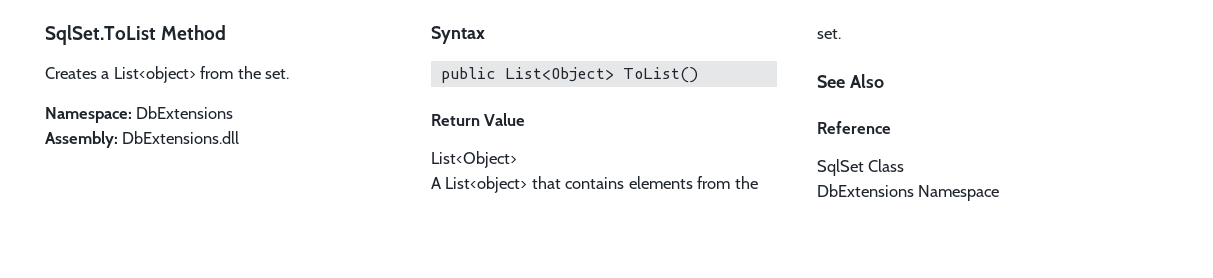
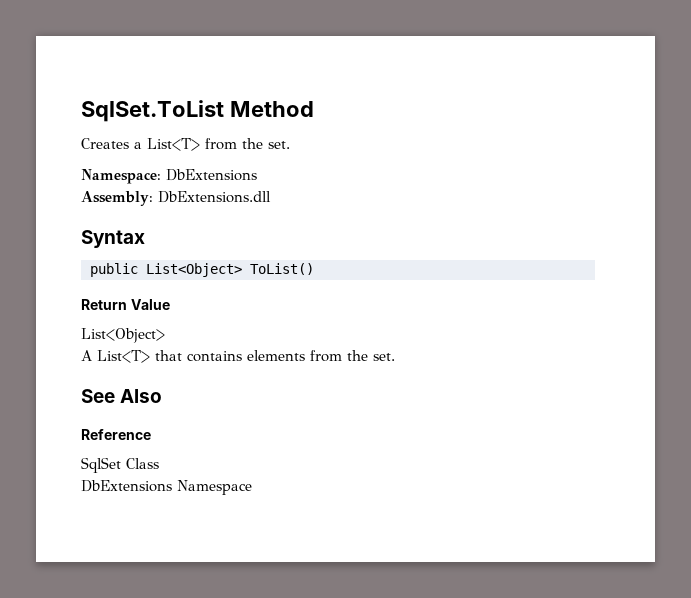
- Creates a List<object> from the set.
+ Creates a List<T> from the set.
- A List<object> that contains elements from the set.
+ A List<T> that contains elements from the set.

